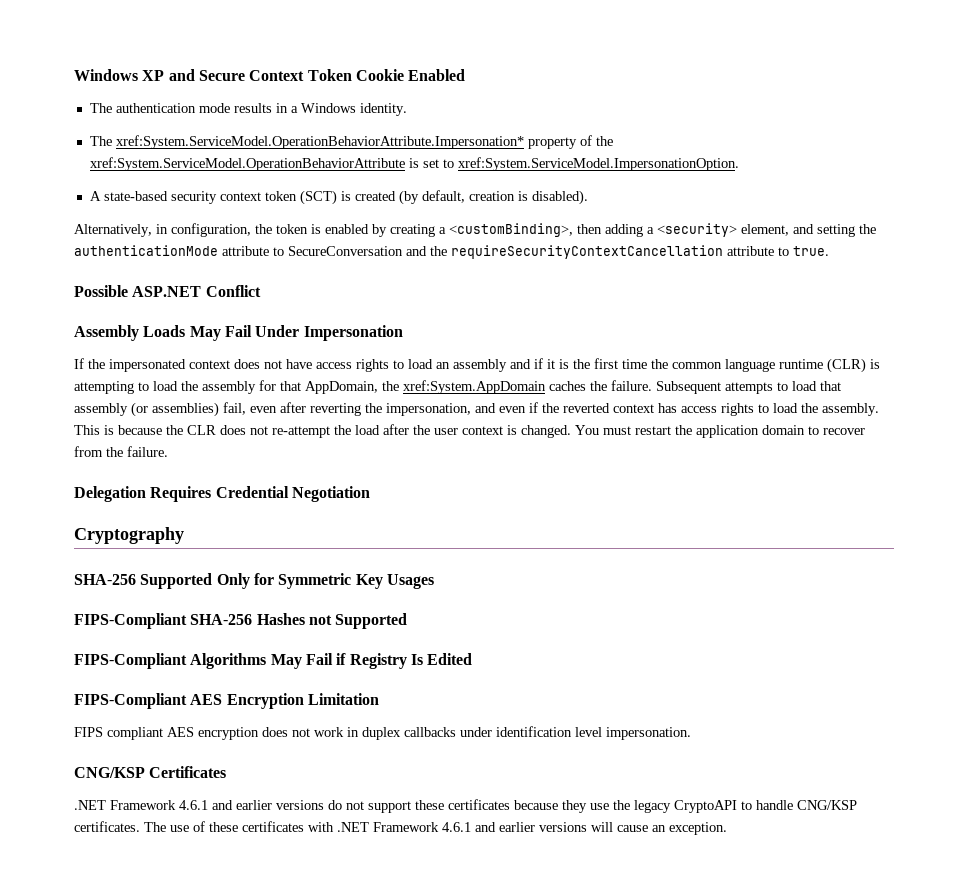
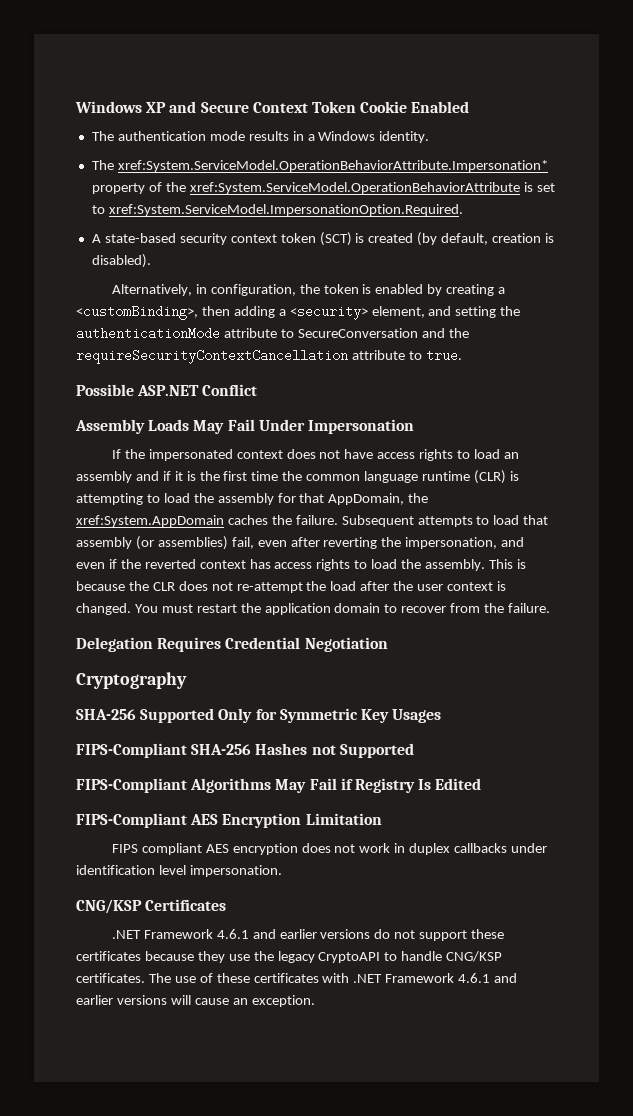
- The xref:System.ServiceModel.OperationBehaviorAttribute.Impersonation* property of the xref:System.ServiceModel.OperationBehaviorAttribute is set to xref:System.ServiceModel.ImpersonationOption.
+ The xref:System.ServiceModel.OperationBehaviorAttribute.Impersonation* property of the xref:System.ServiceModel.OperationBehaviorAttribute is set to xref:System.ServiceModel.ImpersonationOption.Required.

